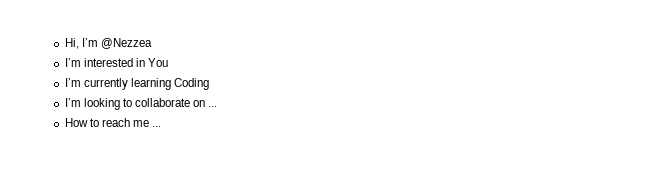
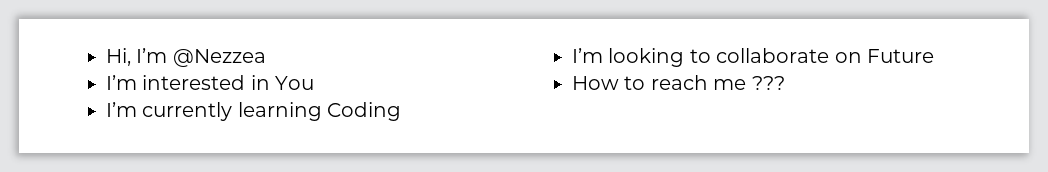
- I’m looking to collaborate on ...
+ I’m looking to collaborate on Future
- How to reach me ...
+ How to reach me ???

